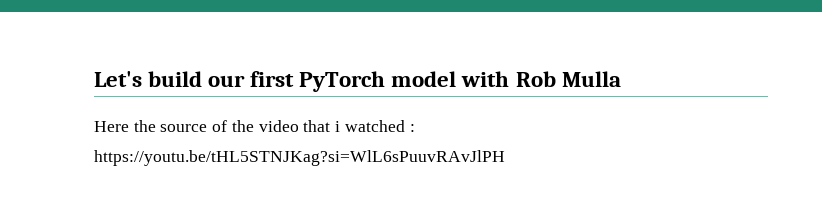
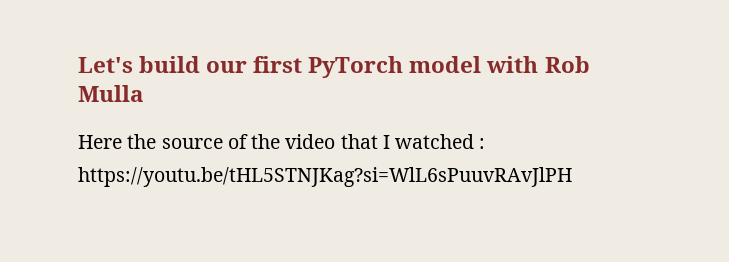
- Here the source of the video that i watched : https://youtu.be/tHL5STNJKag?si=WlL6sPuuvRAvJlPH
+ Here the source of the video that I watched : https://youtu.be/tHL5STNJKag?si=WlL6sPuuvRAvJlPH

